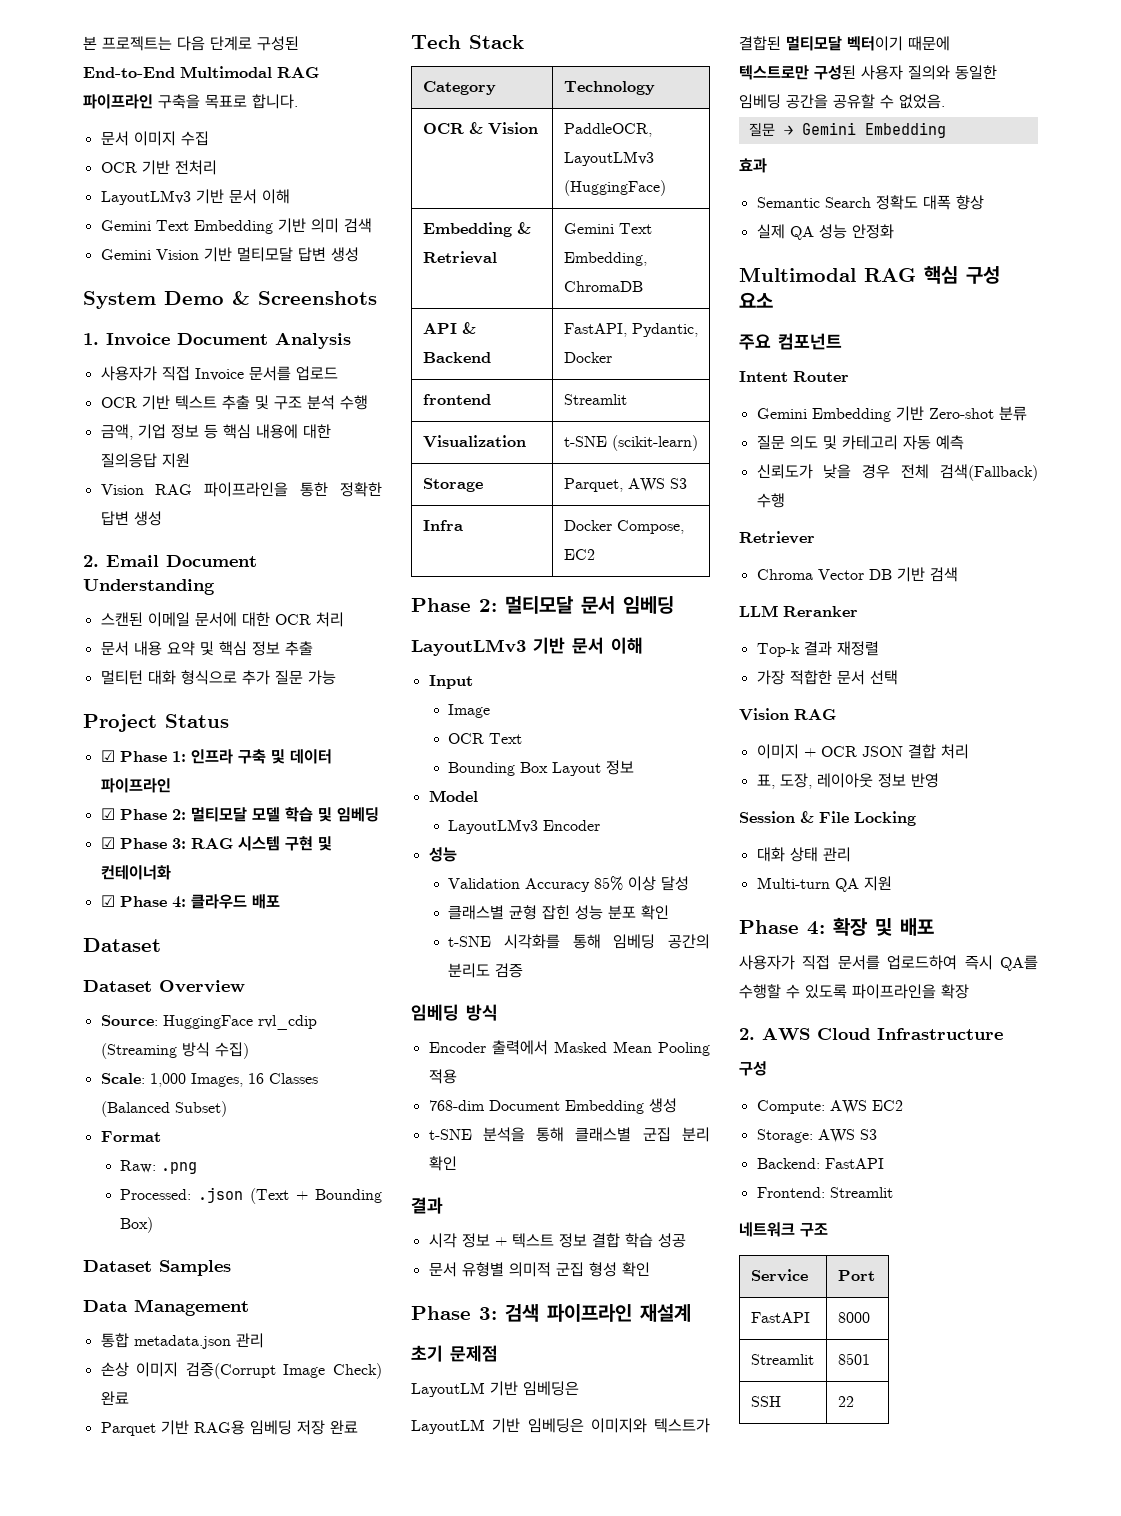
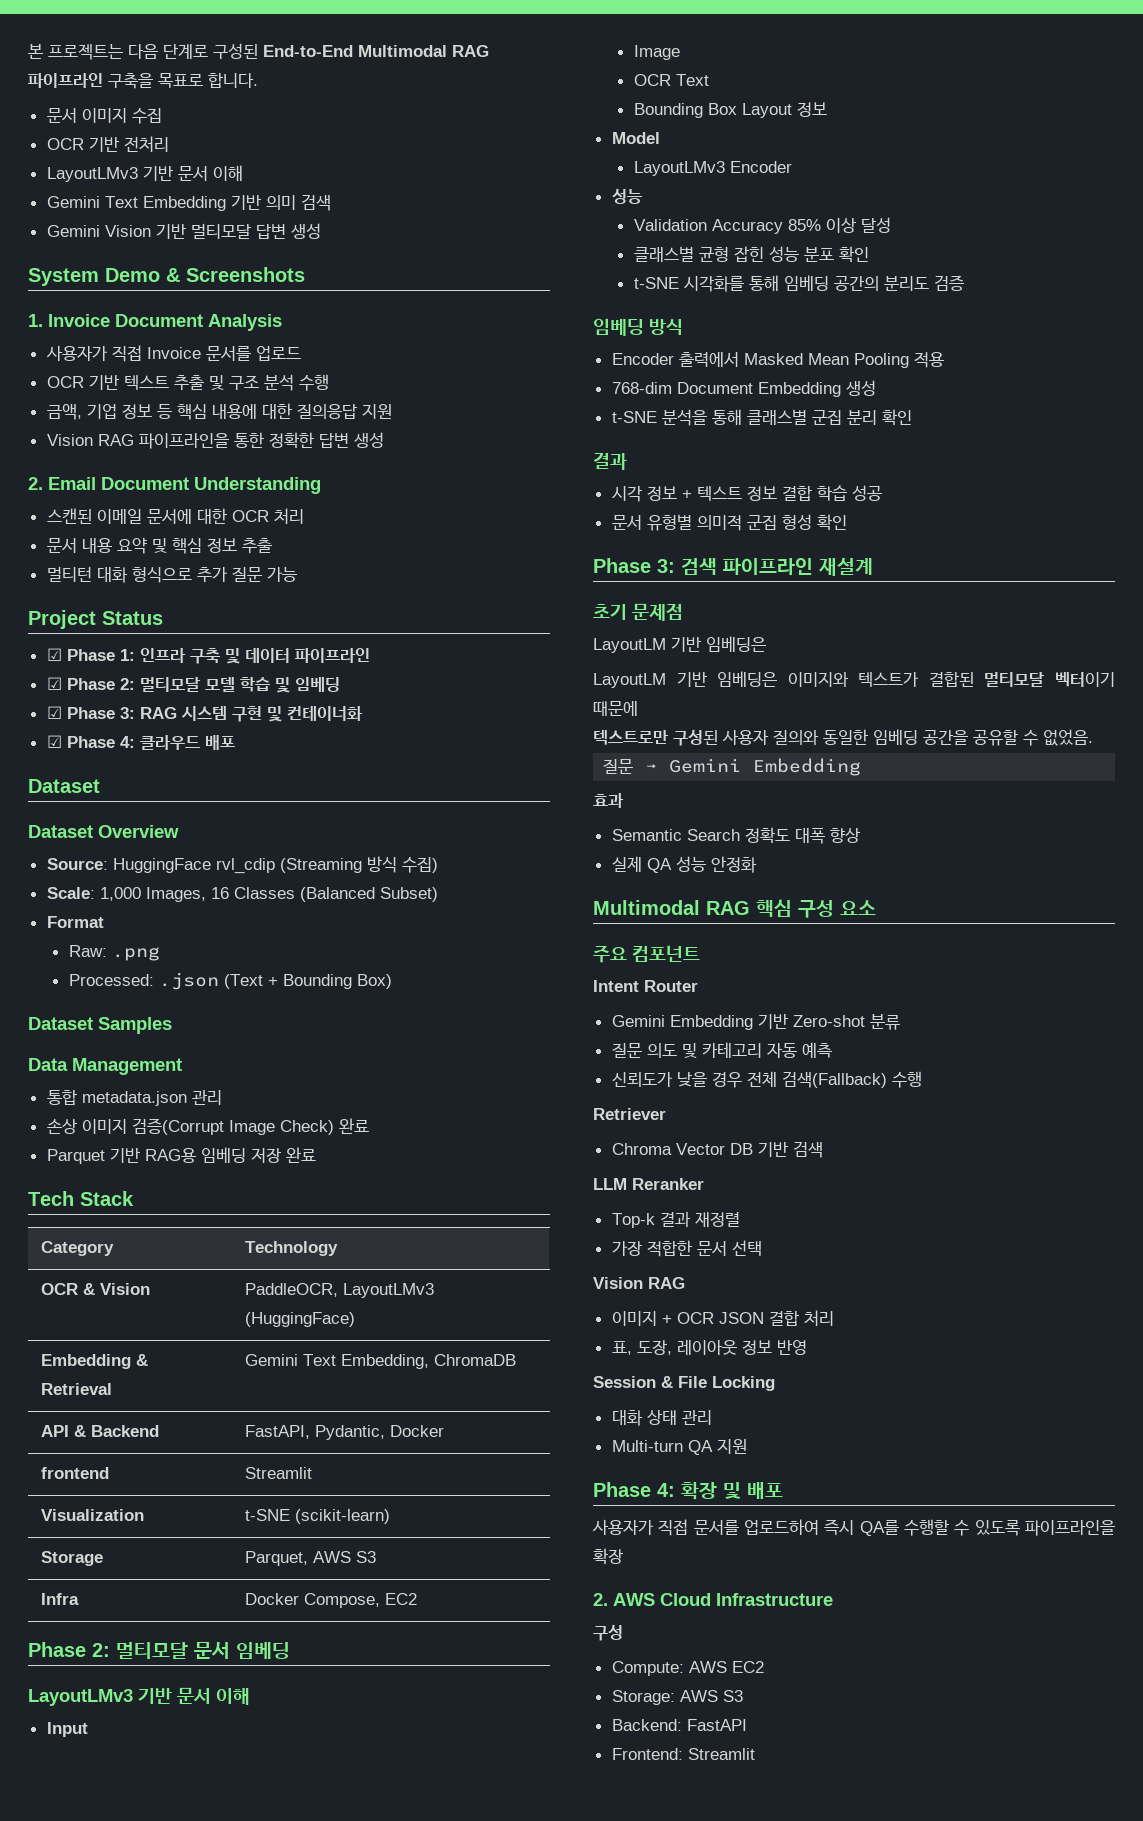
- 네트워크 구조
- Service | Port
- FastAPI | 8000
- Streamlit | 8501
- SSH | 22

